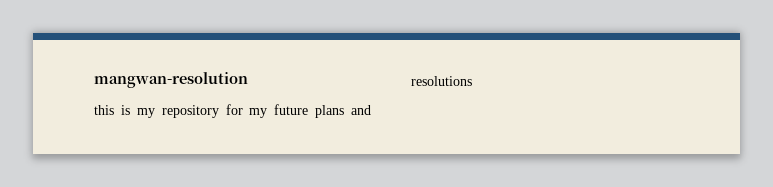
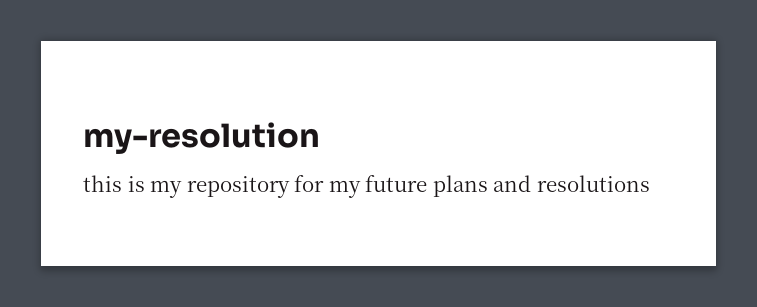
- mangwan-resolution
+ my-resolution

